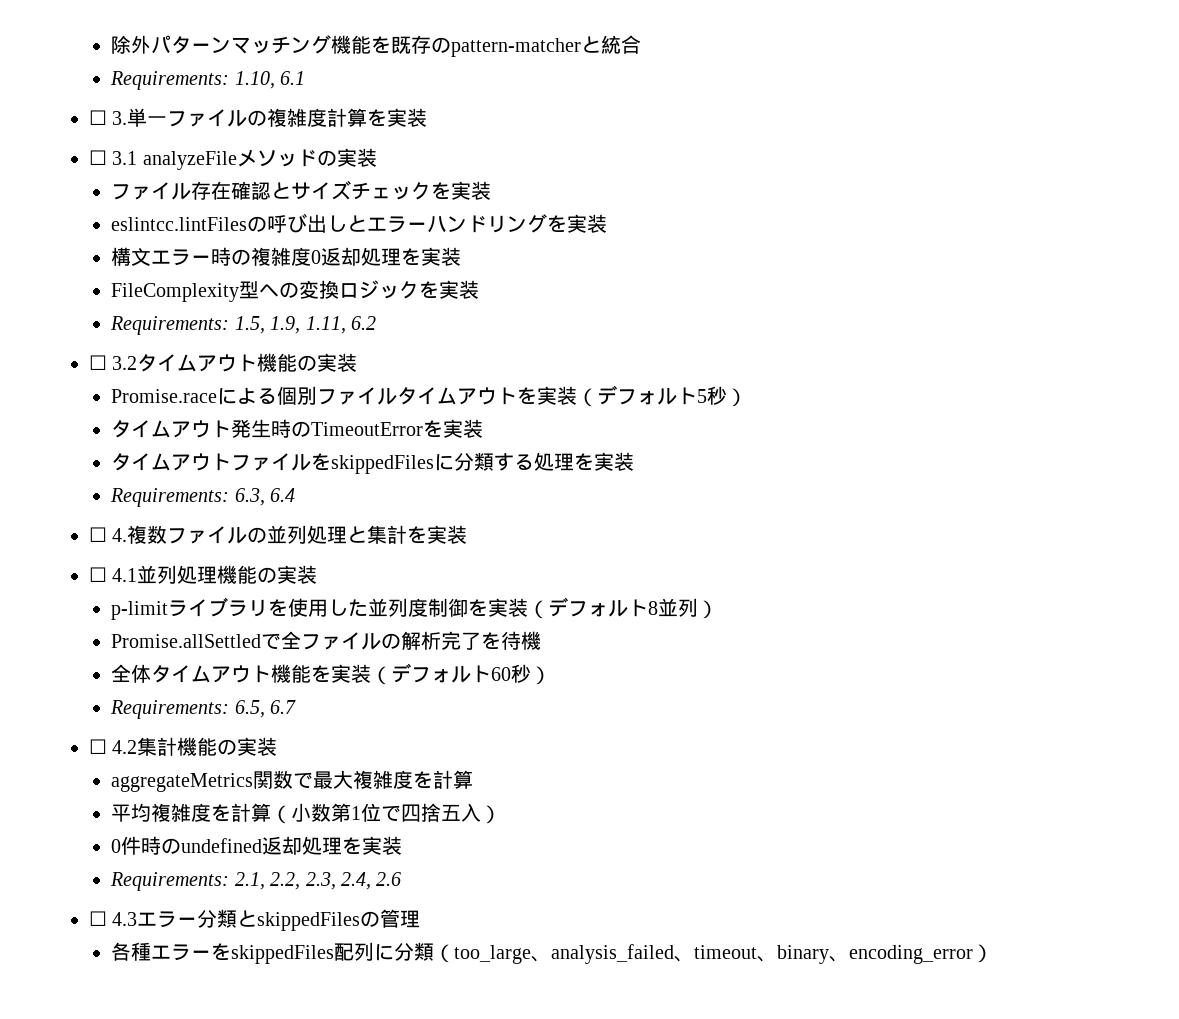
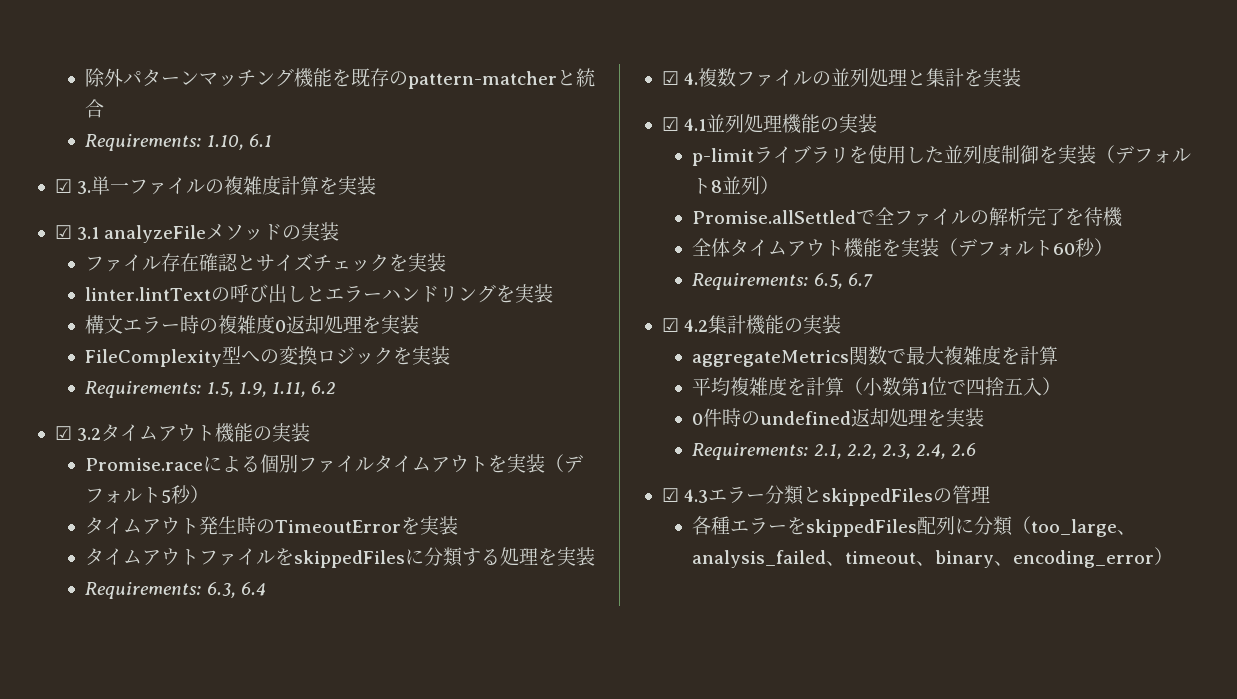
- ☐ 3.単一ファイルの複雑度計算を実装
+ ☑ 3.単一ファイルの複雑度計算を実装
- ☐ 3.1 analyzeFileメソッドの実装
+ ☑ 3.1 analyzeFileメソッドの実装
- eslintcc.lintFilesの呼び出しとエラーハンドリングを実装
+ linter.lintTextの呼び出しとエラーハンドリングを実装
- ☐ 3.2タイムアウト機能の実装
+ ☑ 3.2タイムアウト機能の実装
- ☐ 4.複数ファイルの並列処理と集計を実装
+ ☑ 4.複数ファイルの並列処理と集計を実装
- ☐ 4.1並列処理機能の実装
+ ☑ 4.1並列処理機能の実装
- ☐ 4.2集計機能の実装
+ ☑ 4.2集計機能の実装
- ☐ 4.3エラー分類とskippedFilesの管理
+ ☑ 4.3エラー分類とskippedFilesの管理

